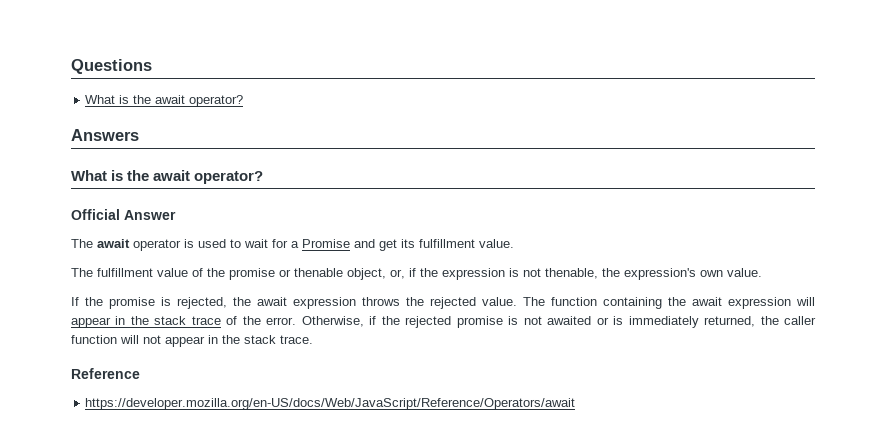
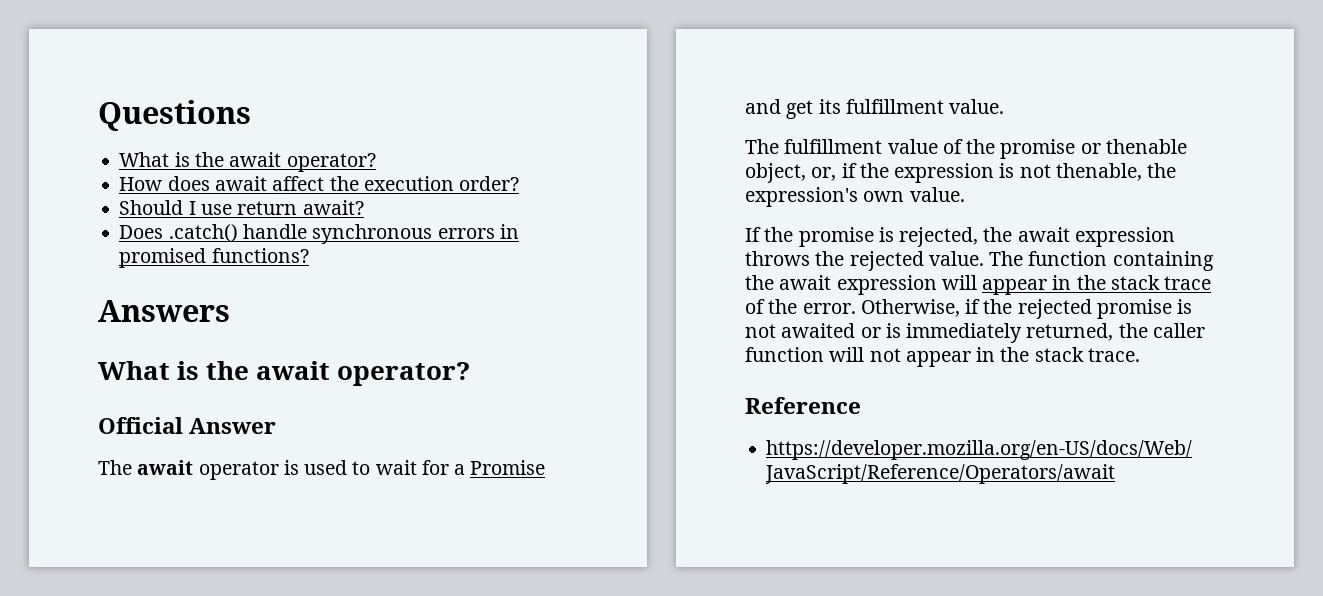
+ How does await affect the execution order?
+ Should I use return await?
+ Does .catch() handle synchronous errors in promised functions?

